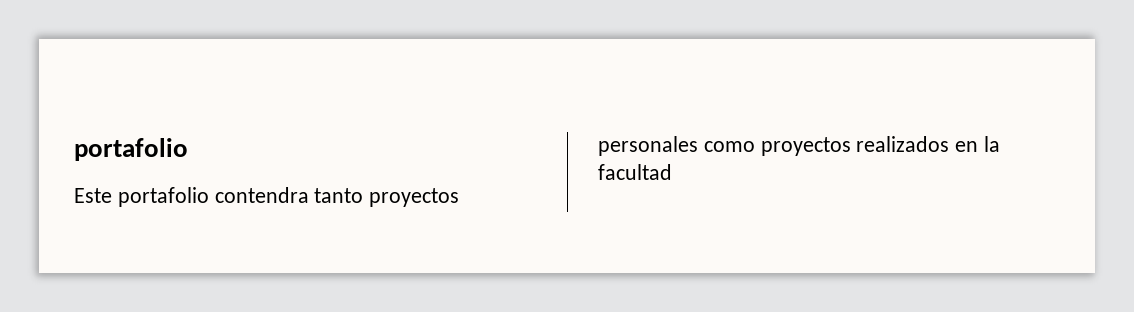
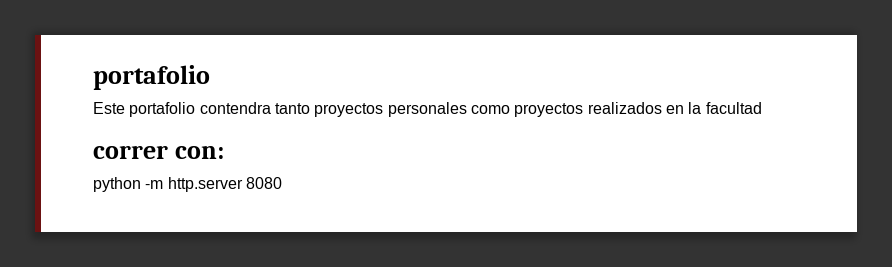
+ correr con:
+ python -m http.server 8080

